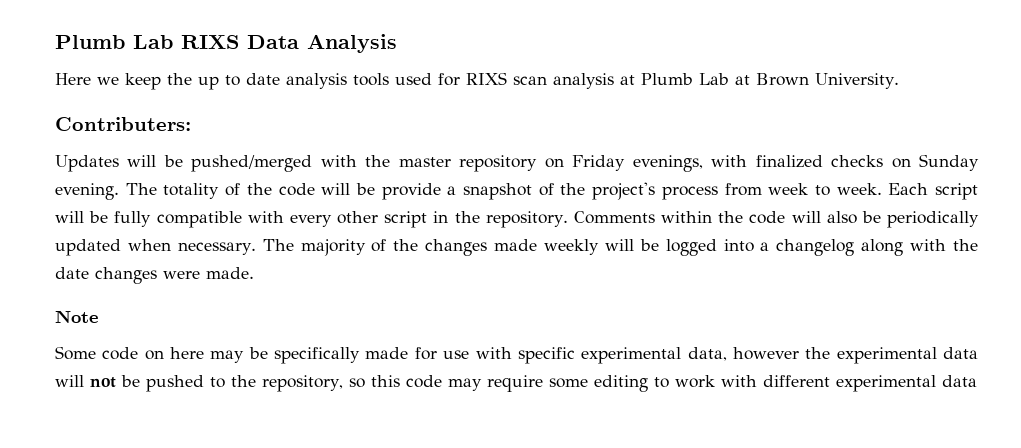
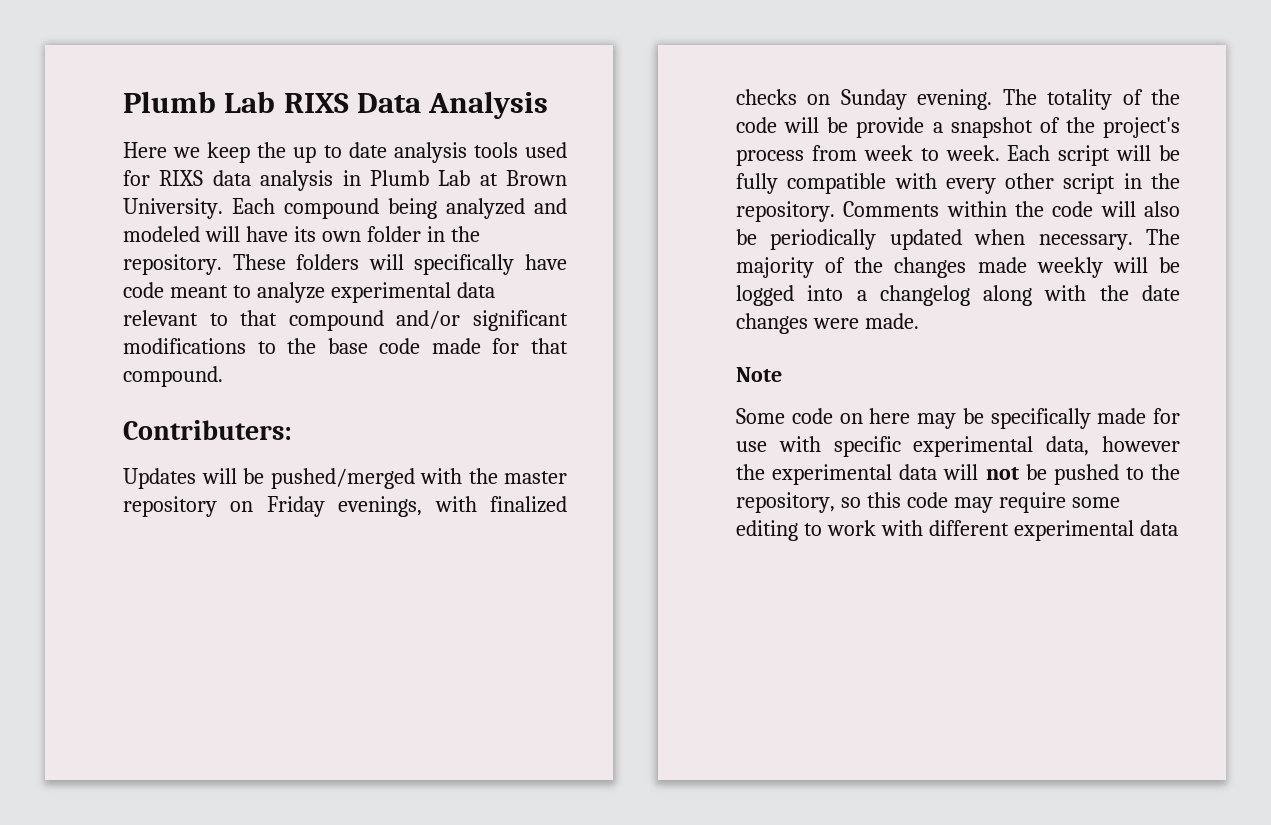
- Here we keep the up to date analysis tools used for RIXS scan analysis at Plumb Lab at Brown University.
+ Here we keep the up to date analysis tools used for RIXS data analysis in Plumb Lab at Brown University. Each compound being analyzed and modeled will have its own folder in the repository. These folders will specifically have code meant to analyze experimental data relevant to that compound and/or significant modifications to the base code made for that compound.

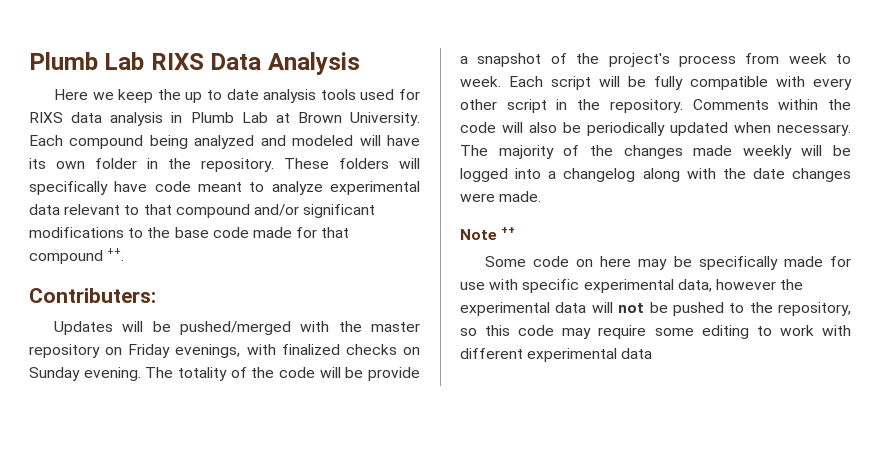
- These folders will specifically have code meant to analyze experimental data relevant to that compound and/or significant modifications to the base code made for that compound.
+ These folders will specifically have code meant to analyze experimental data relevant to that compound and/or significant modifications to the base code made for that compound ++.
- Note
+ Note ++

